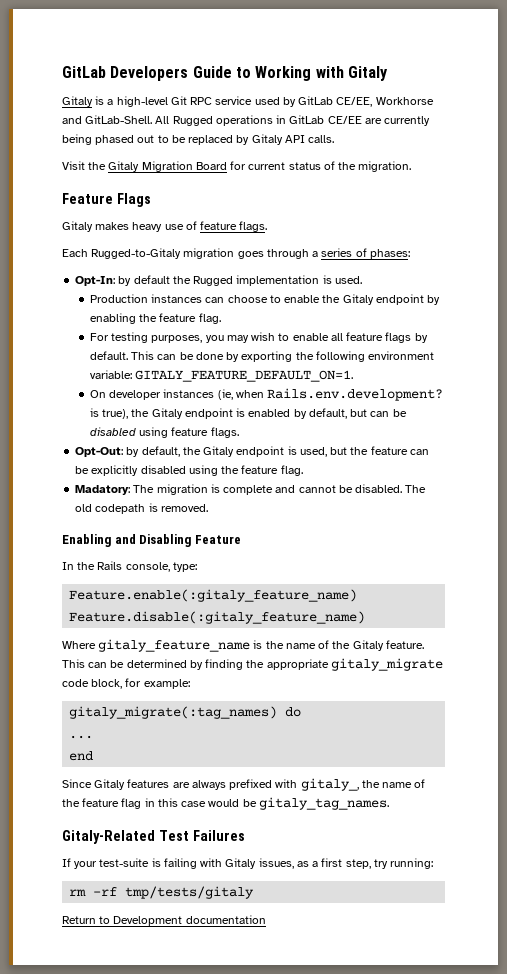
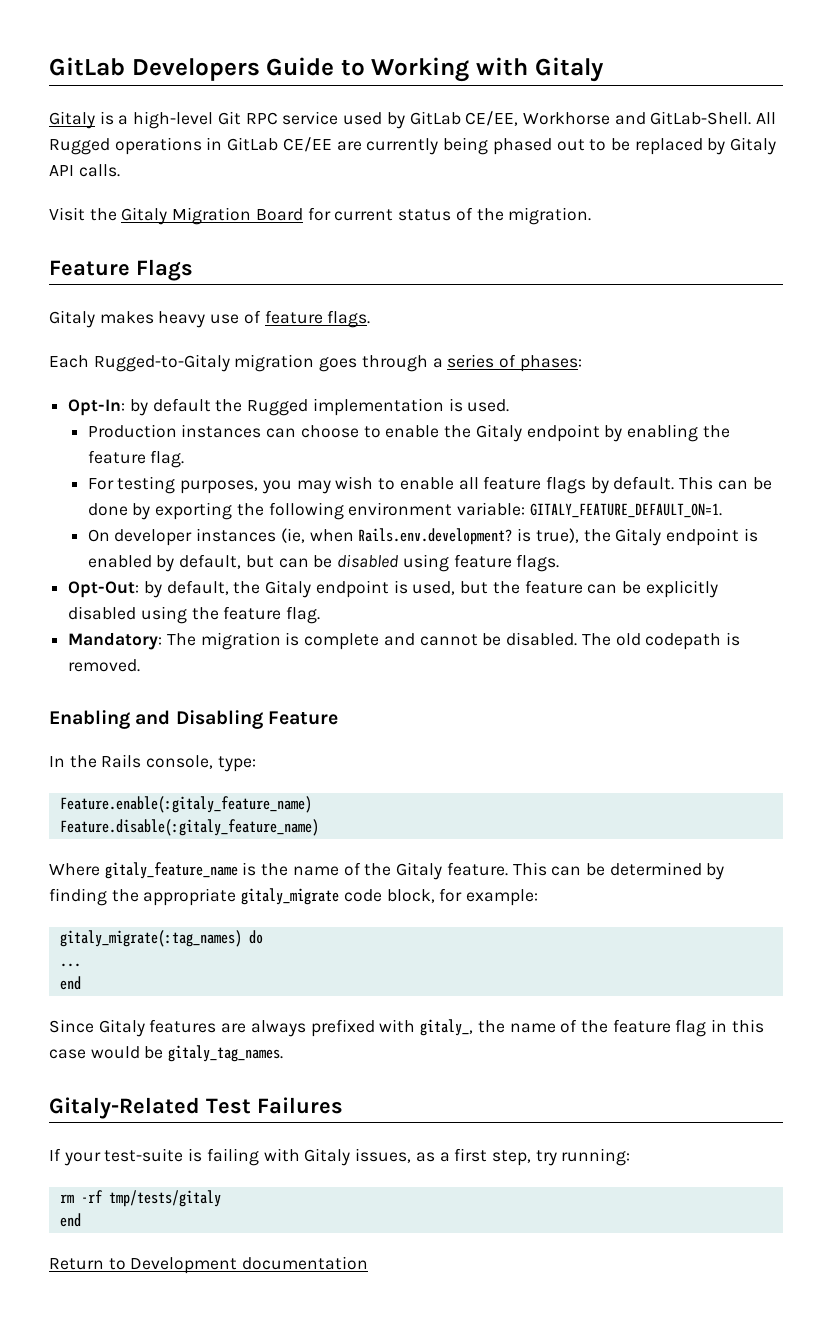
- Madatory: The migration is complete and cannot be disabled.
+ Mandatory: The migration is complete and cannot be disabled.
  rm -rf tmp/tests/gitaly
+ end

